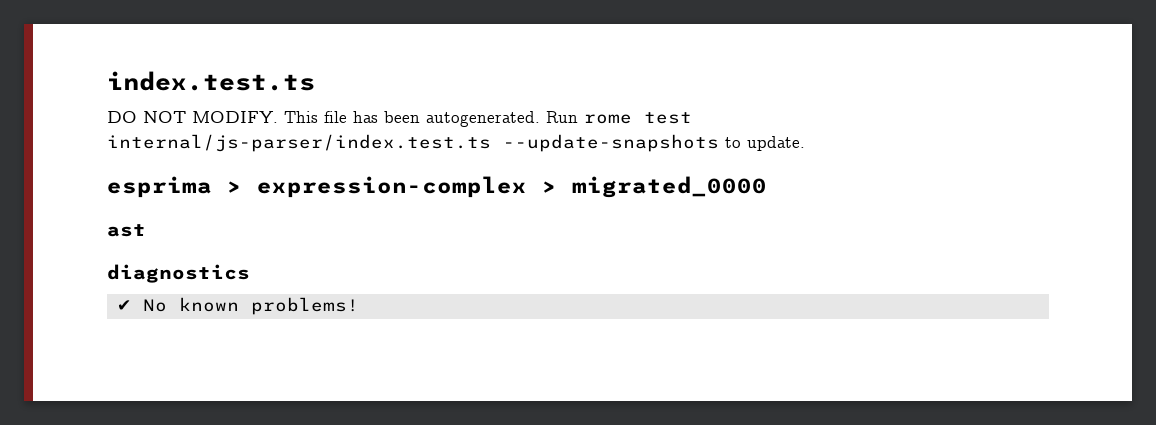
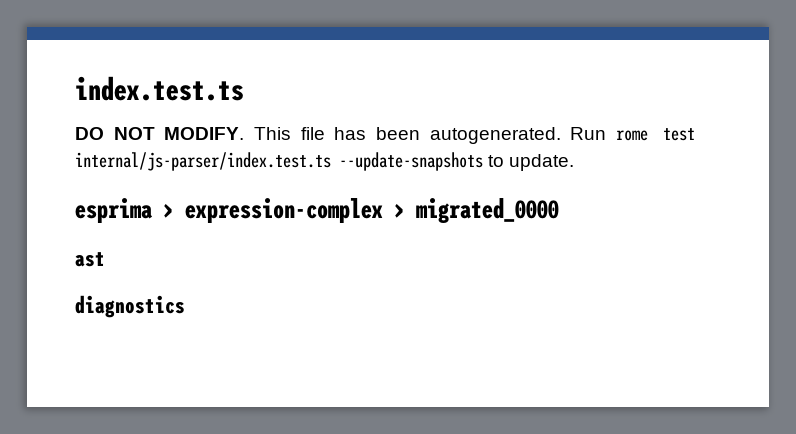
- ✔ No known problems!

